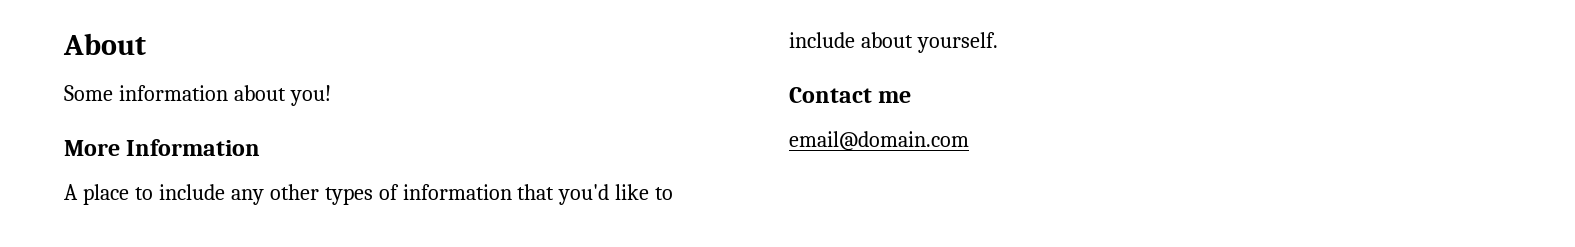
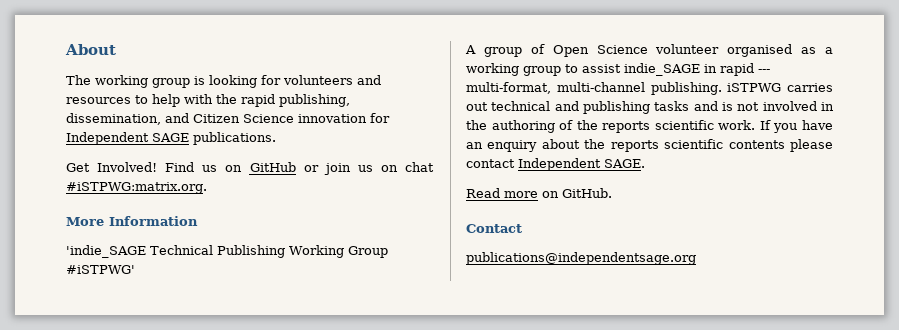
- Some information about you!
+ The working group is looking for volunteers and resources to help with the rapid publishing, dissemination, and Citizen Science innovation for Independent SAGE publications.
+ Get Involved! Find us on GitHub or join us on chat #iSTPWG:matrix.org.
  More Information
- A place to include any other types of information that you'd like to include about yourself.
+ 'indie_SAGE Technical Publishing Working Group #iSTPWG'
+ A group of Open Science volunteer organised as a working group to assist indie_SAGE in rapid --- multi-format, multi-channel publishing. iSTPWG carries out technical and publishing tasks and is not involved in the authoring of the reports scientific work. If you have an enquiry about the reports scientific contents please contact Independent SAGE.
+ Read more on GitHub.
- Contact me
- email@domain.com
+ Contact
+ publications@independentsage.org

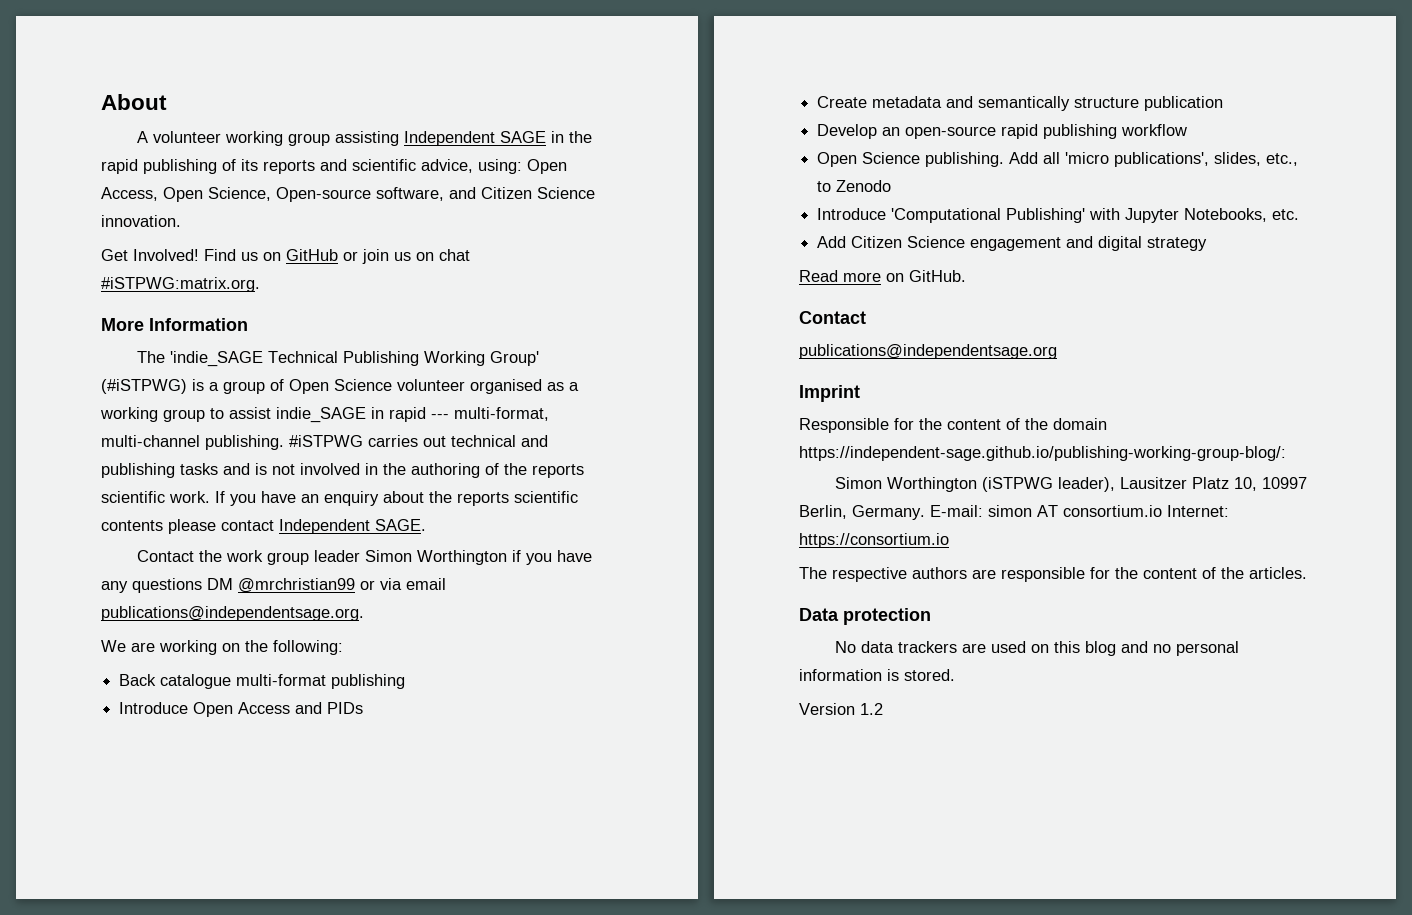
- The working group is looking for volunteers and resources to help with the rapid publishing, dissemination, and Citizen Science innovation for Independent SAGE publications.
+ A volunteer working group assisting Independent SAGE in the rapid publishing of its reports and scientific advice, using: Open Access, Open Science, Open-source software, and Citizen Science innovation.
- 'indie_SAGE Technical Publishing Working Group #iSTPWG'
- A group of Open Science volunteer organised as a working group to assist indie_SAGE in rapid --- multi-format, multi-channel publishing. iSTPWG carries out technical and publishing tasks and is not involved in the authoring of the reports scientific work.
+ The 'indie_SAGE Technical Publishing Working Group' (#iSTPWG) is a group of Open Science volunteer organised as a working group to assist indie_SAGE in rapid --- multi-format, multi-channel publishing. #iSTPWG carries out technical and publishing tasks and is not involved in the authoring of the reports scientific work.
+ Contact the work group leader Simon Worthington if you have any questions DM @mrchristian99 or via email publications@independentsage.org.
+ We are working on the following:
+ Back catalogue multi-format publishing
+ Introduce Open Access and PIDs
+ Create metadata and semantically structure publication
+ Develop an open-source rapid publishing workflow
+ Open Science publishing. Add all 'micro publications', slides, etc., to Zenodo
+ Introduce 'Computational Publishing' with Jupyter Notebooks, etc.
+ Add Citizen Science engagement and digital strategy
+ Imprint
+ Responsible for the content of the domain https://independent-sage.github.io/publishing-working-group-blog/:
+ Simon Worthington (iSTPWG leader), Lausitzer Platz 10, 10997 Berlin, Germany. E-mail: simon AT consortium.io Internet: https://consortium.io
+ The respective authors are responsible for the content of the articles.
+ Data protection
+ No data trackers are used on this blog and no personal information is stored.
+ Version 1.2

